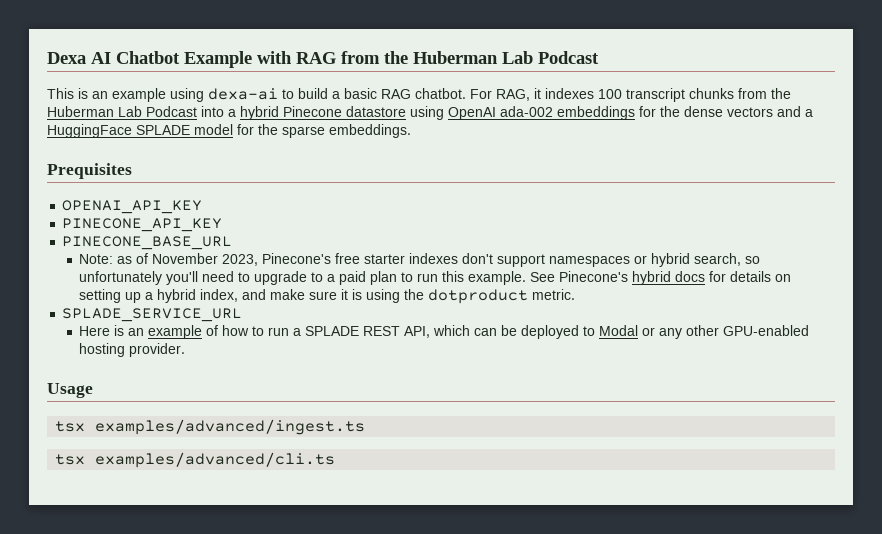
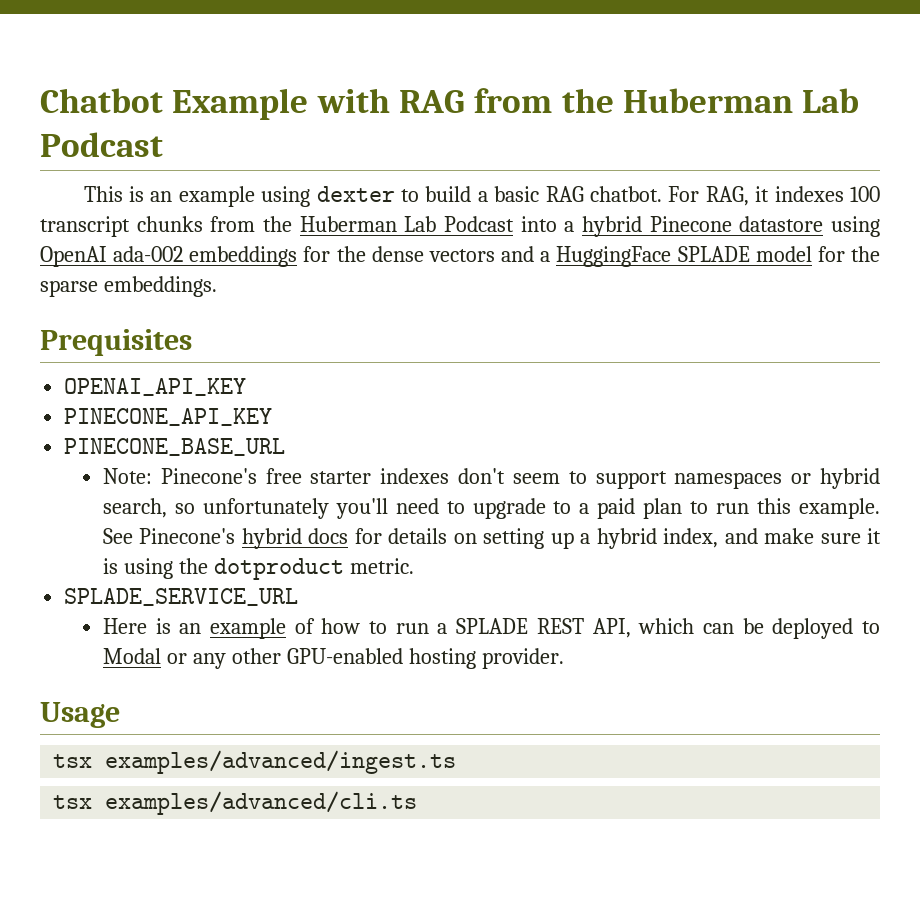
- Dexa AI Chatbot Example with RAG from the Huberman Lab Podcast
+ Chatbot Example with RAG from the Huberman Lab Podcast
- This is an example using dexa-ai to build a basic RAG chatbot.
+ This is an example using dexter to build a basic RAG chatbot.
- Note: as of November 2023, Pinecone's free starter indexes don't support namespaces or hybrid search, so unfortunately you'll need to upgrade to a paid plan to run this example.
+ Note: Pinecone's free starter indexes don't seem to support namespaces or hybrid search, so unfortunately you'll need to upgrade to a paid plan to run this example.

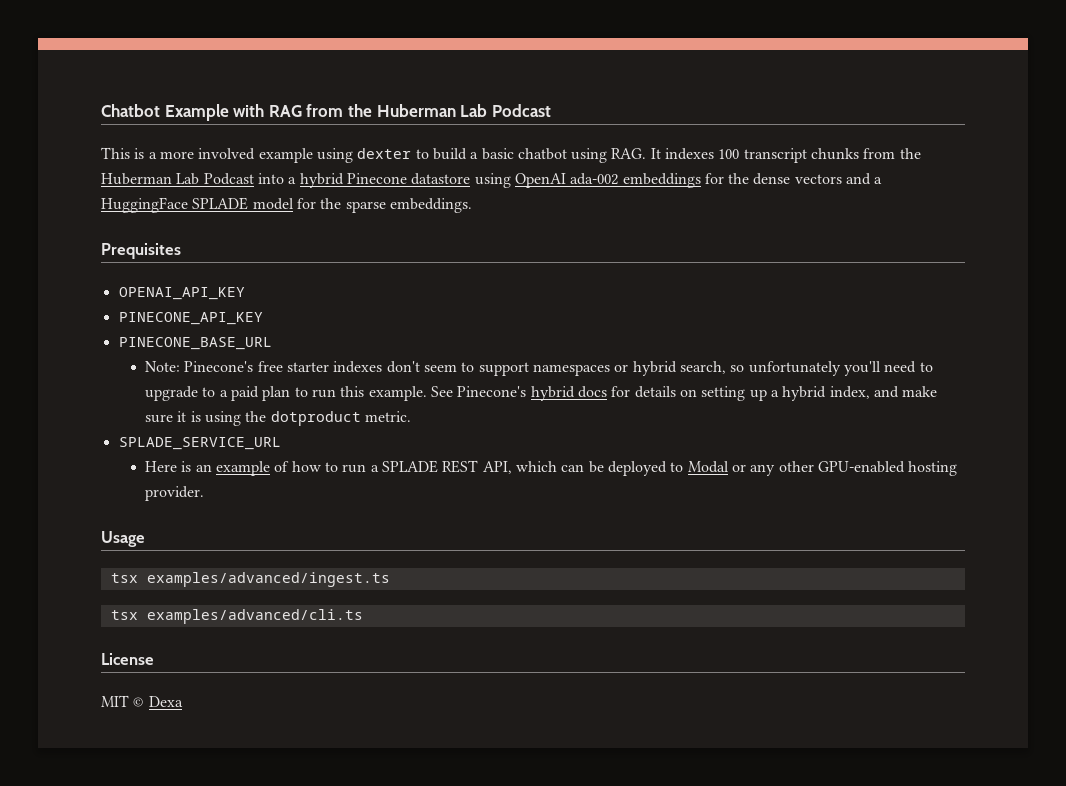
- This is an example using dexter to build a basic RAG chatbot. For RAG, it indexes 100 transcript chunks from the Huberman Lab Podcast into a hybrid Pinecone datastore using OpenAI ada-002 embeddings for the dense vectors and a HuggingFace SPLADE model for the sparse embeddings.
+ This is a more involved example using dexter to build a basic chatbot using RAG. It indexes 100 transcript chunks from the Huberman Lab Podcast into a hybrid Pinecone datastore using OpenAI ada-002 embeddings for the dense vectors and a HuggingFace SPLADE model for the sparse embeddings.
+ License
+ MIT © Dexa

